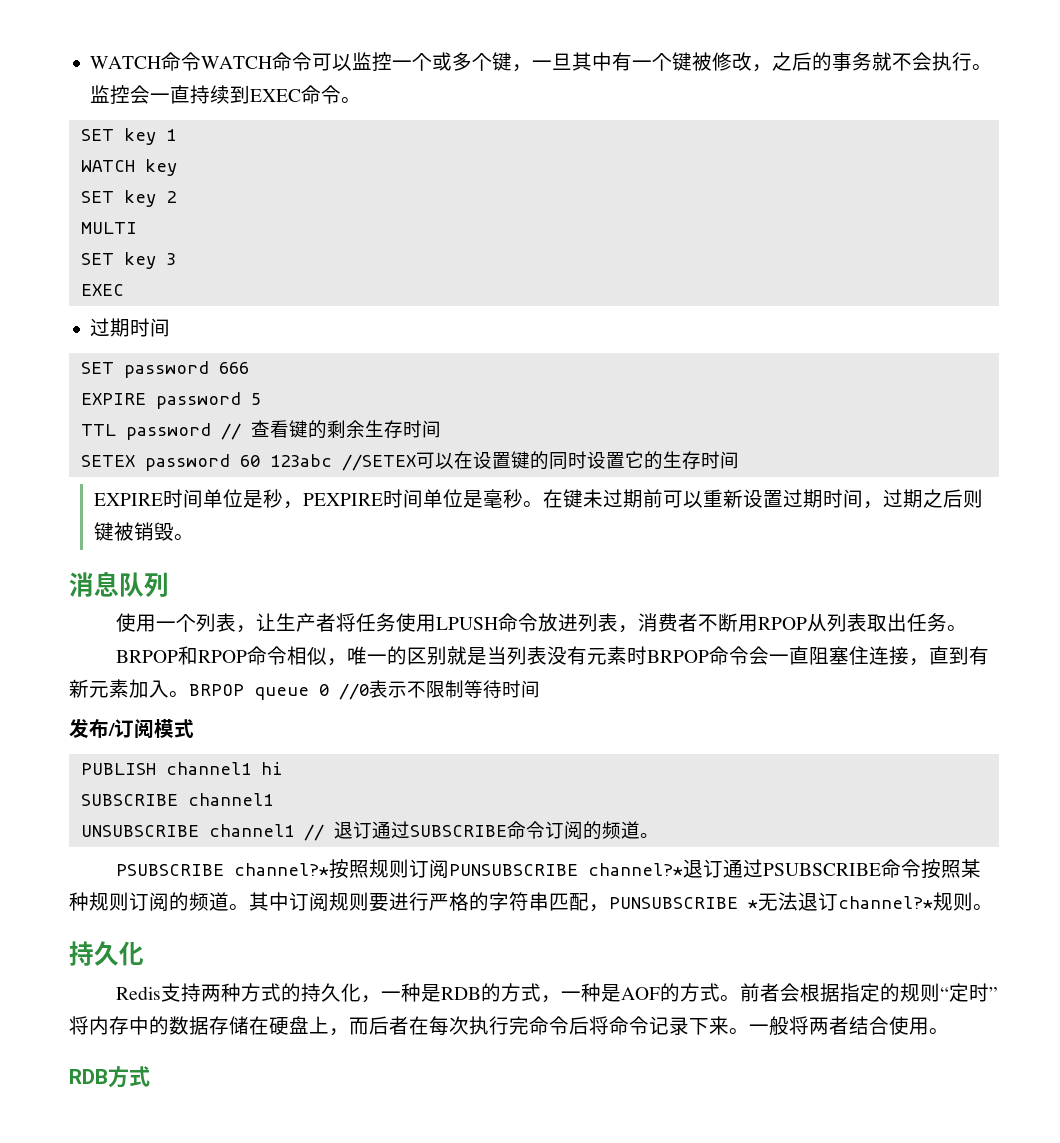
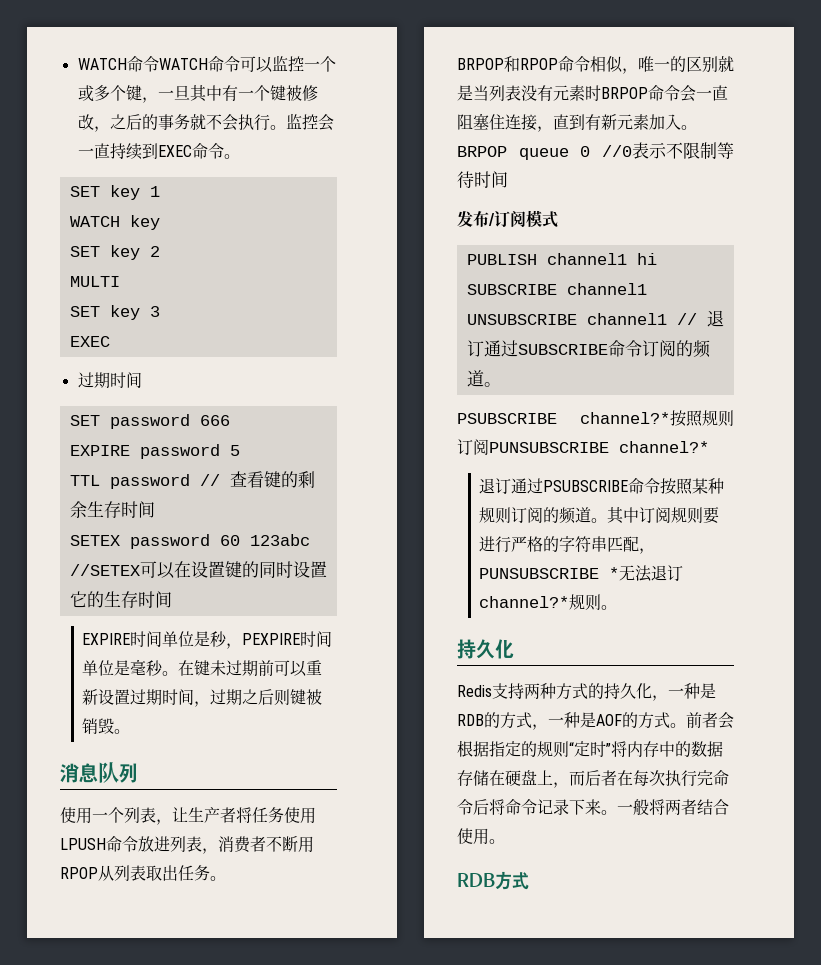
- PSUBSCRIBE channel?*按照规则订阅PUNSUBSCRIBE channel?*退订通过PSUBSCRIBE命令按照某种规则订阅的频道。
+ PSUBSCRIBE channel?*按照规则订阅PUNSUBSCRIBE channel?*
+ 退订通过PSUBSCRIBE命令按照某种规则订阅的频道。

